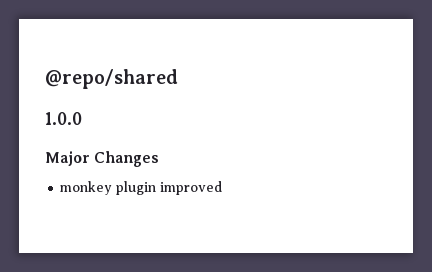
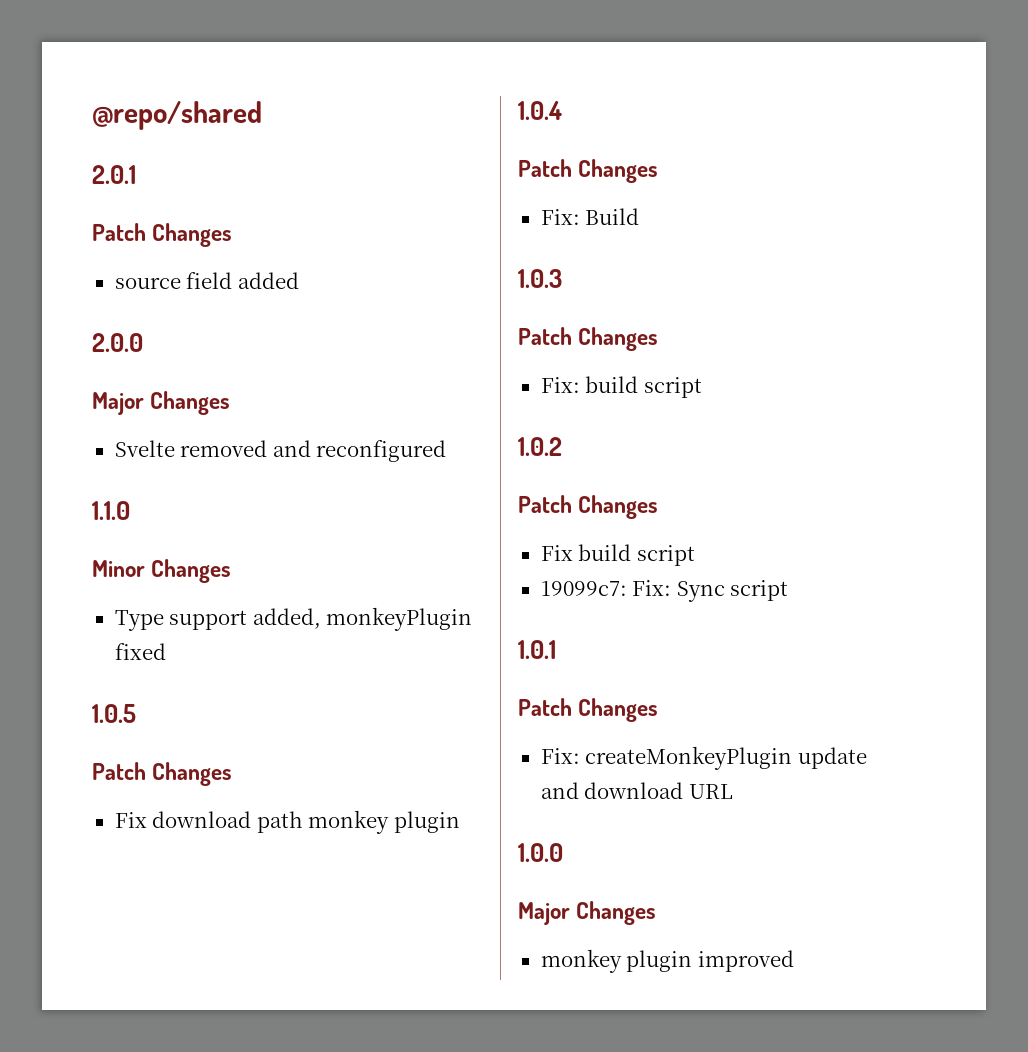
+ 2.0.1
+ Patch Changes
+ source field added
+ 2.0.0
+ Major Changes
+ Svelte removed and reconfigured
+ 1.1.0
+ Minor Changes
+ Type support added, monkeyPlugin fixed
+ 1.0.5
+ Patch Changes
+ Fix download path monkey plugin
+ 1.0.4
+ Patch Changes
+ Fix: Build
+ 1.0.3
+ Patch Changes
+ Fix: build script
+ 1.0.2
+ Patch Changes
+ Fix build script
+ 19099c7: Fix: Sync script
+ 1.0.1
+ Patch Changes
+ Fix: createMonkeyPlugin update and download URL

